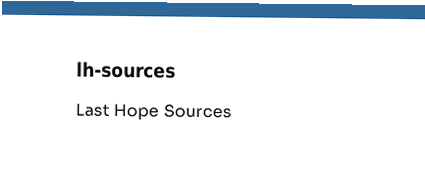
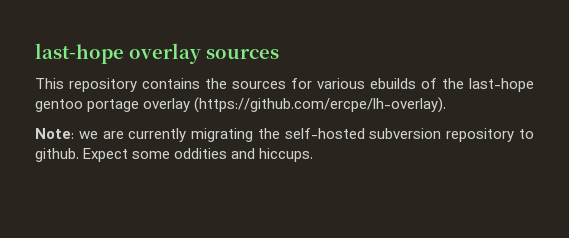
- lh-sources
- Last Hope Sources
+ last-hope overlay sources
+ This repository contains the sources for various ebuilds of the last-hope gentoo portage overlay (https://github.com/ercpe/lh-overlay).
+ Note: we are currently migrating the self-hosted subversion repository to github. Expect some oddities and hiccups.

